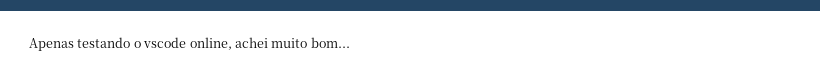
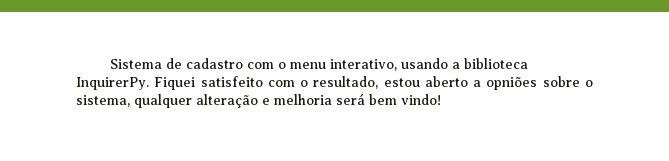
- Apenas testando o vscode online, achei muito bom...
+ Sistema de cadastro com o menu interativo, usando a biblioteca InquirerPy. Fiquei satisfeito com o resultado, estou aberto a opniões sobre o sistema, qualquer alteração e melhoria será bem vindo!

